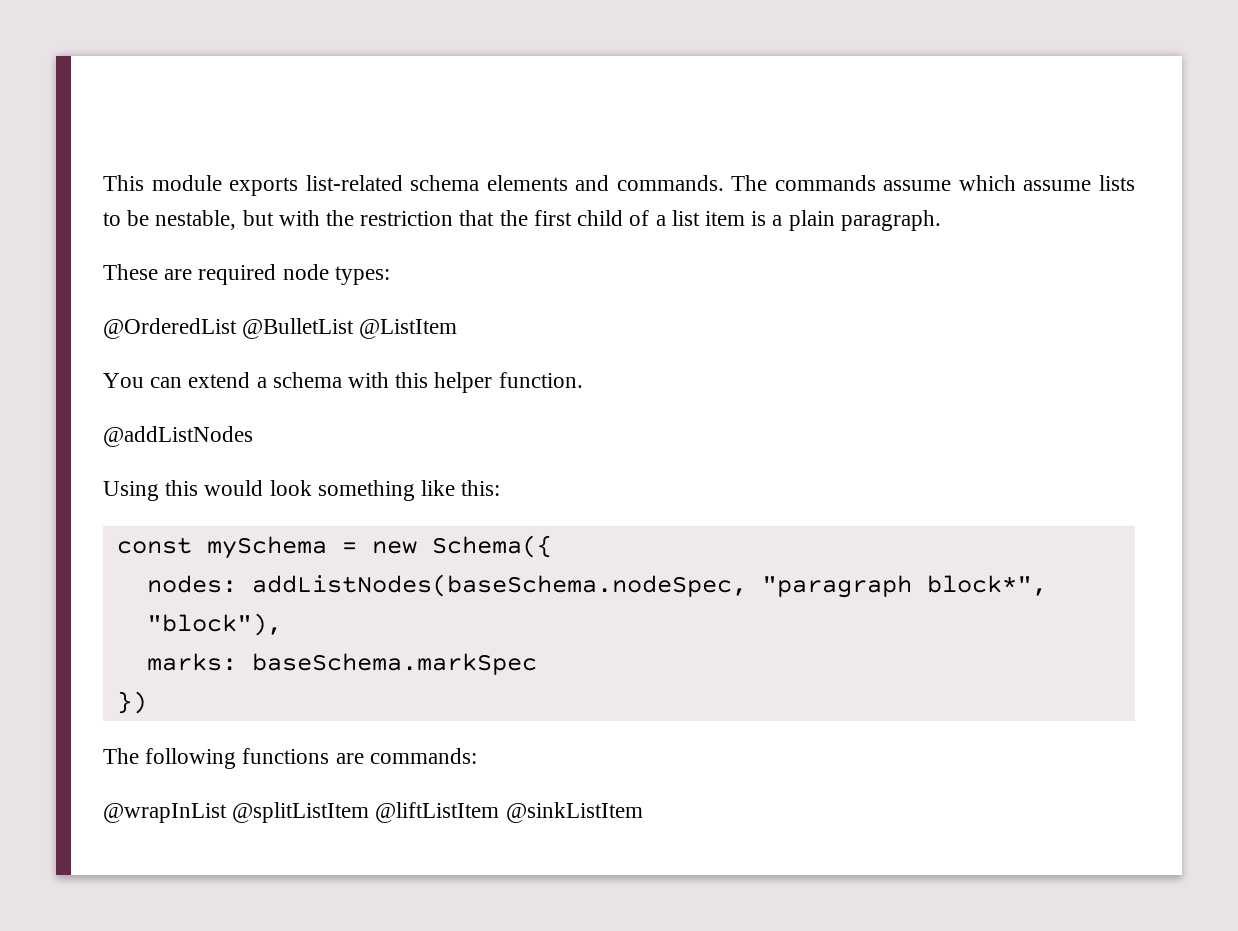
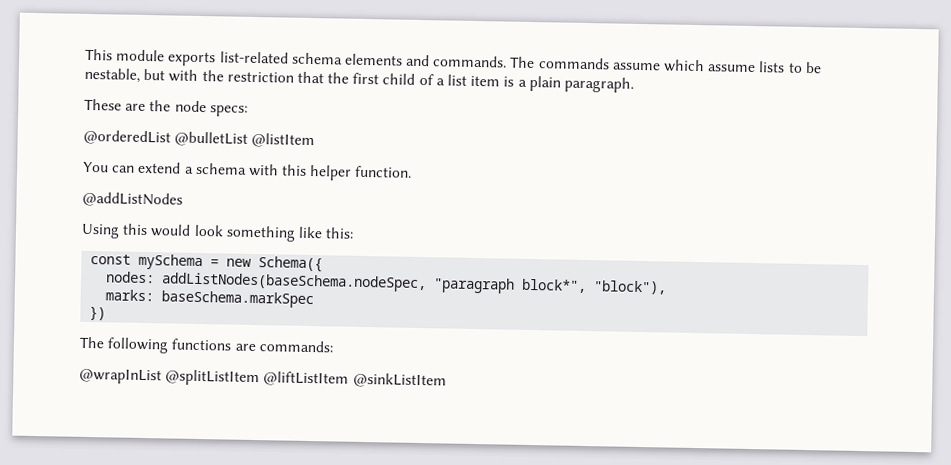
- These are required node types:
- @OrderedList @BulletList @ListItem
+ These are the node specs:
+ @orderedList @bulletList @listItem

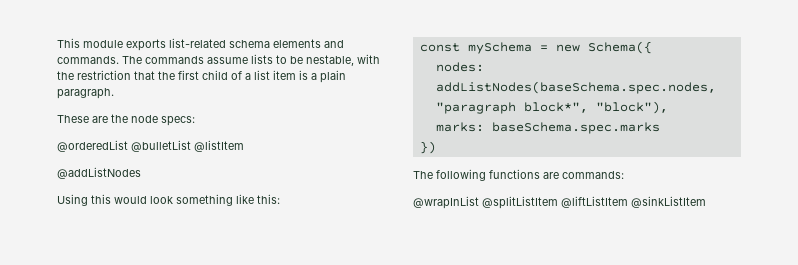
- The commands assume which assume lists to be nestable, but with the restriction that the first child of a list item is a plain paragraph.
+ The commands assume lists to be nestable, with the restriction that the first child of a list item is a plain paragraph.
- You can extend a schema with this helper function.
- nodes: addListNodes(baseSchema.nodeSpec, "paragraph block*", "block"),
+ nodes: addListNodes(baseSchema.spec.nodes, "paragraph block*", "block"),
- marks: baseSchema.markSpec
+ marks: baseSchema.spec.marks

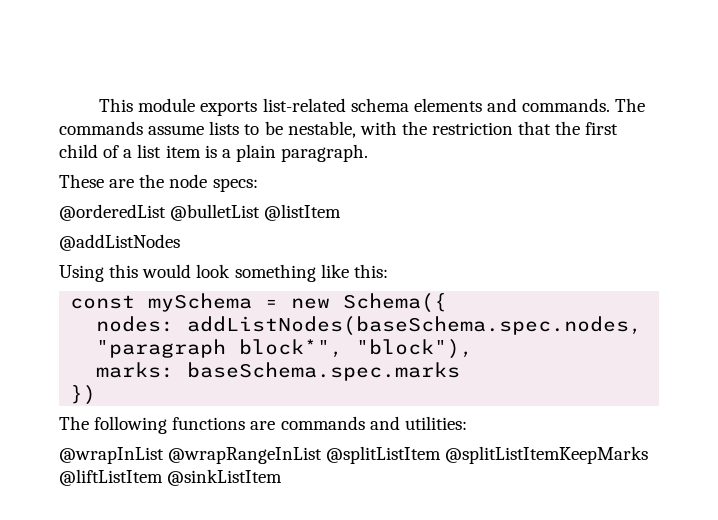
- The following functions are commands:
- @wrapInList @splitListItem @liftListItem @sinkListItem
+ The following functions are commands and utilities:
+ @wrapInList @wrapRangeInList @splitListItem @splitListItemKeepMarks @liftListItem @sinkListItem

